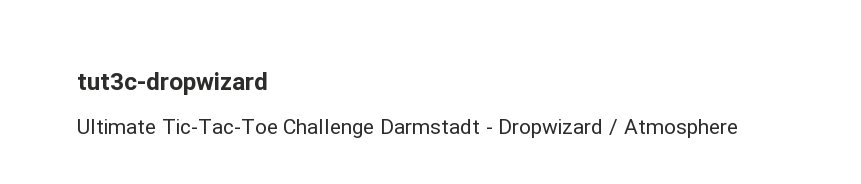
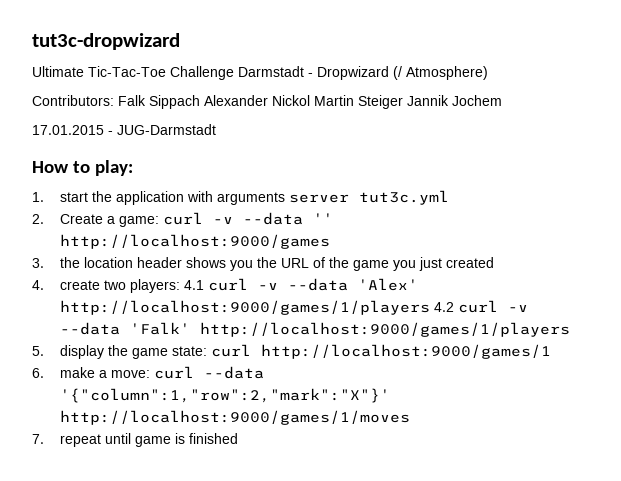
- Ultimate Tic-Tac-Toe Challenge Darmstadt - Dropwizard / Atmosphere
+ Ultimate Tic-Tac-Toe Challenge Darmstadt - Dropwizard (/ Atmosphere)
+ Contributors: Falk Sippach Alexander Nickol Martin Steiger Jannik Jochem
+ 17.01.2015 - JUG-Darmstadt
+ How to play:
+ 1. start the application with arguments server tut3c.yml
+ 2. Create a game: curl -v --data '' http://localhost:9000/games
+ 3. the location header shows you the URL of the game you just created
+ 4. create two players: 4.1 curl -v --data 'Alex' http://localhost:9000/games/1/players 4.2 curl -v --data 'Falk' http://localhost:9000/games/1/players
+ 5. display the game state: curl http://localhost:9000/games/1
+ 6. make a move: curl --data '{"column":1,"row":2,"mark":"X"}' http://localhost:9000/games/1/moves
+ 7. repeat until game is finished

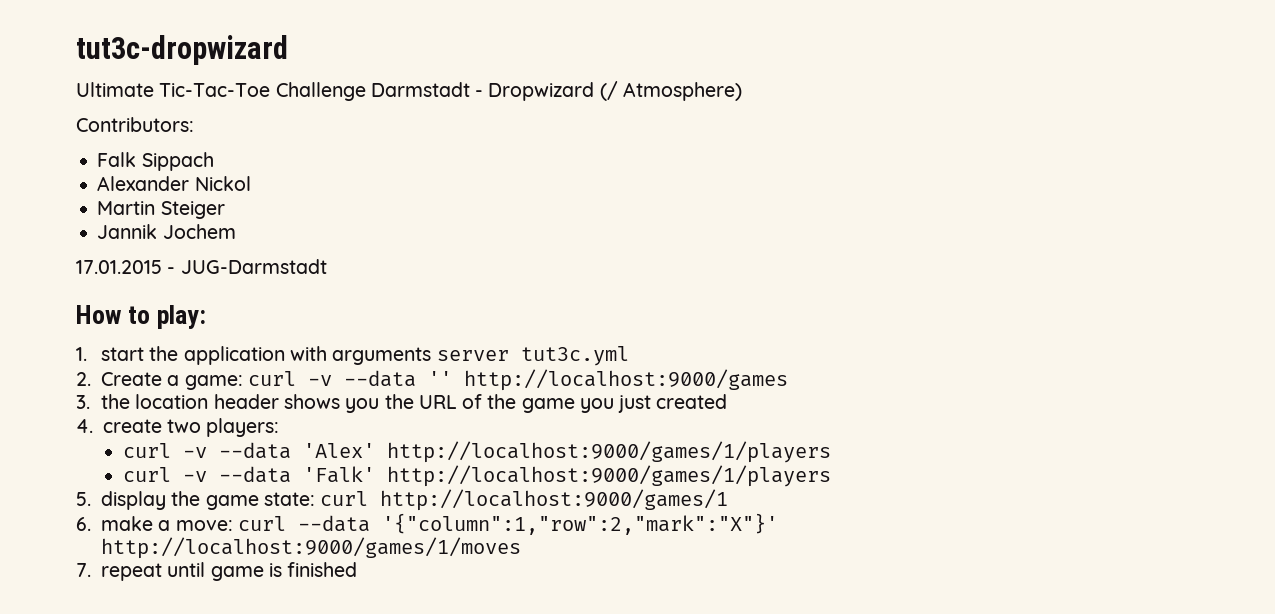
- Contributors: Falk Sippach Alexander Nickol Martin Steiger Jannik Jochem
+ Contributors:
+ Falk Sippach
+ Alexander Nickol
+ Martin Steiger
+ Jannik Jochem
- 4. create two players: 4.1 curl -v --data 'Alex' http://localhost:9000/games/1/players 4.2 curl -v --data 'Falk' http://localhost:9000/games/1/players
+ 4. create two players:
+ curl -v --data 'Alex' http://localhost:9000/games/1/players
+ curl -v --data 'Falk' http://localhost:9000/games/1/players

